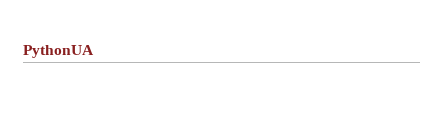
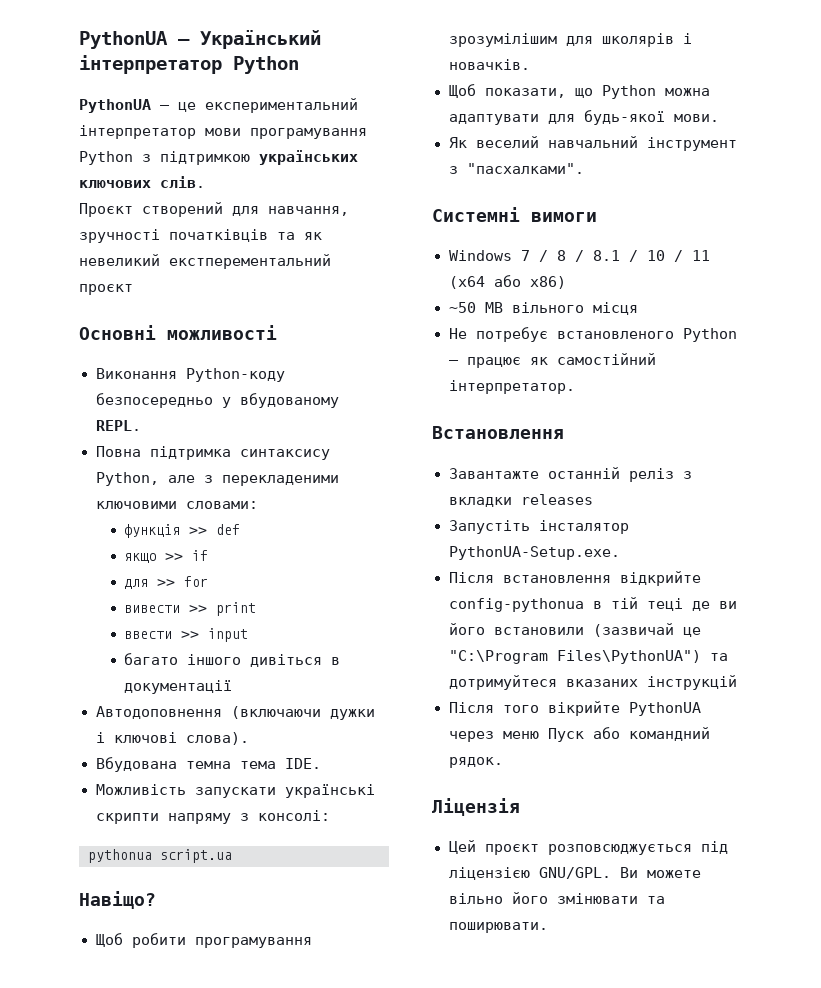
- PythonUA
+ PythonUA — Український інтерпретатор Python
+ PythonUA — це експериментальний інтерпретатор мови програмування Python з підтримкою українських ключових слів.
+ Проєкт створений для навчання, зручності початківців та як невеликий екстперементальний проєкт
+ Основні можливості
+ Виконання Python-коду безпосередньо у вбудованому REPL.
+ Повна підтримка синтаксису Python, але з перекладеними ключовими словами:
+ функція >> def
+ якщо >> if
+ для >> for
+ вивести >> print
+ ввести >> input
+ багато іншого дивіться в документації
+ Автодоповнення (включаючи дужки і ключові слова).
+ Вбудована темна тема IDE.
+ Можливість запускати українські скрипти напряму з консолі:
+ pythonua script.ua
+ Навіщо?
+ Щоб робити програмування зрозумілішим для школярів і новачків.
+ Щоб показати, що Python можна адаптувати для будь-якої мови.
+ Як веселий навчальний інструмент з "пасхалками".
+ Системні вимоги
+ Windows 7 / 8 / 8.1 / 10 / 11 (x64 або x86)
+ ~50 MB вільного місця
+ Не потребує встановленого Python — працює як самостійний інтерпретатор.
+ Встановлення
+ Завантажте останній реліз з вкладки releases
+ Запустіть інсталятор PythonUA-Setup.exe.
+ Після встановлення відкрийте config-pythonua в тій теці де ви його встановили (зазвичай це "C:\Program Files\PythonUA") та дотримуйтеся вказаних інструкцій
+ Після того вікрийте PythonUA через меню Пуск або командний рядок.
+ Ліцензія
+ Цей проєкт розповсюджується під ліцензією GNU/GPL. Ви можете вільно його змінювати та поширювати.

